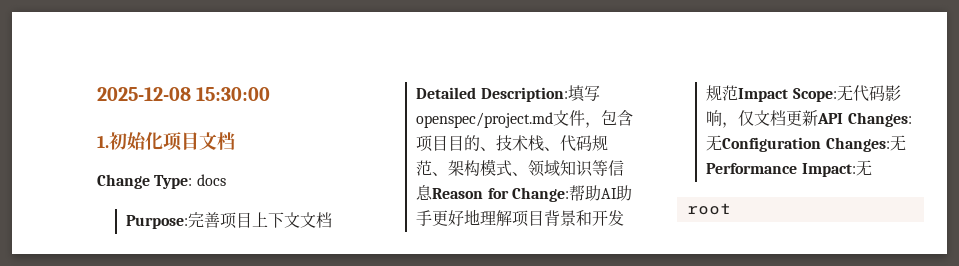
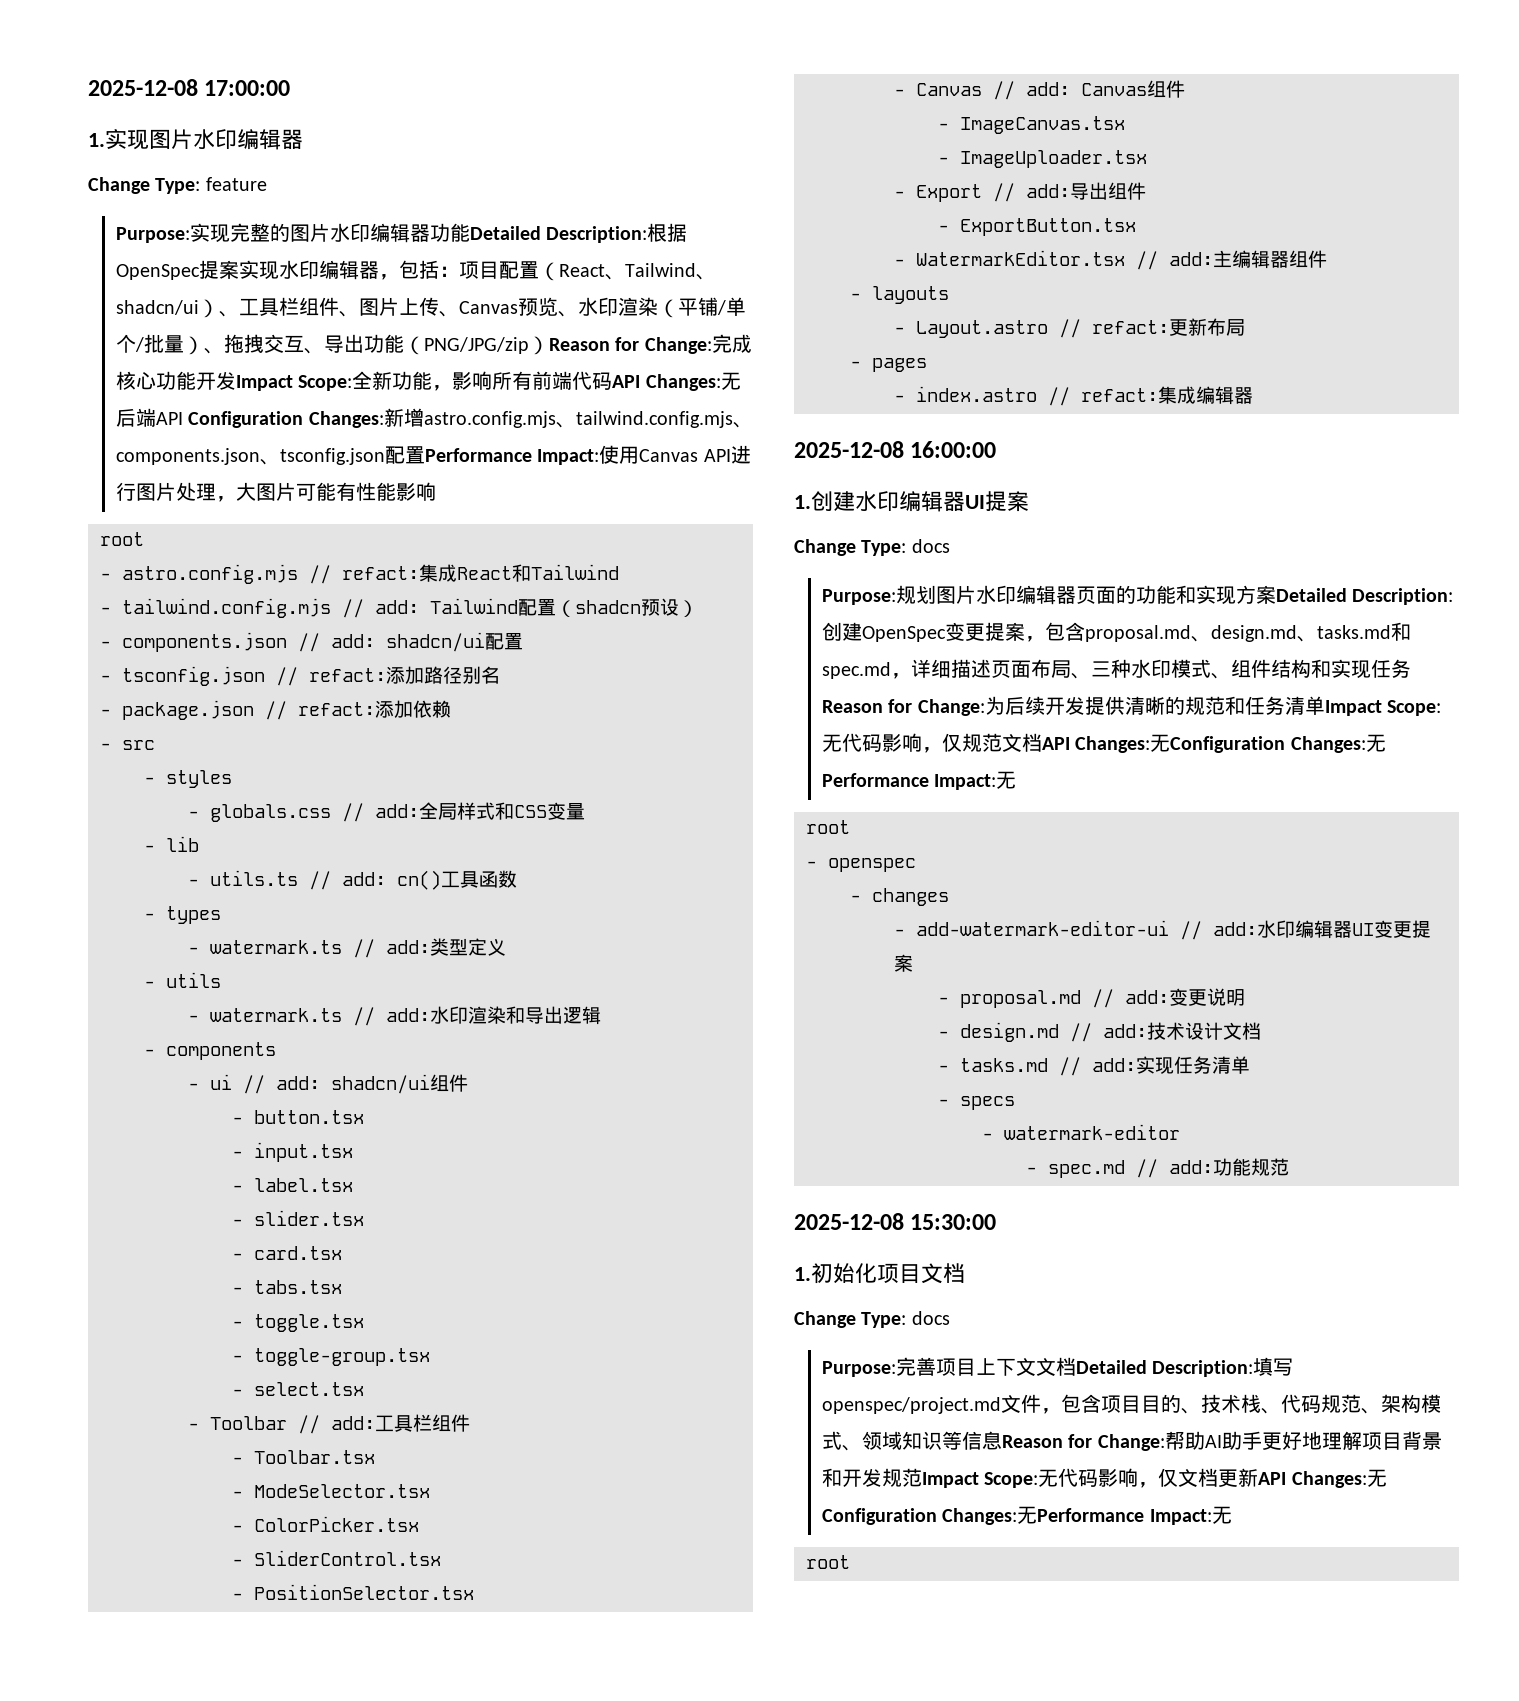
+ 2025-12-08 17:00:00
+ 1.实现图片水印编辑器
+ Change Type: feature
+ Purpose:实现完整的图片水印编辑器功能Detailed Description:根据OpenSpec提案实现水印编辑器，包括：项目配置（React、Tailwind、shadcn/ui）、工具栏组件、图片上传、Canvas预览、水印渲染（平铺/单个/批量）、拖拽交互、导出功能（PNG/JPG/zip）Reason for Change:完成核心功能开发Impact Scope:全新功能，影响所有前端代码API Changes:无后端API Configuration Changes:新增astro.config.mjs、tailwind.config.mjs、components.json、tsconfig.json配置Performance Impact:使用Canvas API进行图片处理，大图片可能有性能影响
+ root
+ - astro.config.mjs // refact:集成React和Tailwind
+ - tailwind.config.mjs // add: Tailwind配置（shadcn预设）
+ - components.json // add: shadcn/ui配置
+ - tsconfig.json // refact:添加路径别名
+ - package.json // refact:添加依赖
+ - src
+ - styles
+ - globals.css // add:全局样式和CSS变量
+ - lib
+ - utils.ts // add: cn()工具函数
+ - types
+ - watermark.ts // add:类型定义
+ - utils
+ - watermark.ts // add:水印渲染和导出逻辑
+ - components
+ - ui // add: shadcn/ui组件
+ - button.tsx
+ - input.tsx
+ - label.tsx
+ - slider.tsx
+ - card.tsx
+ - tabs.tsx
+ - toggle.tsx
+ - toggle-group.tsx
+ - select.tsx
+ - Toolbar // add:工具栏组件
+ - Toolbar.tsx
+ - ModeSelector.tsx
+ - ColorPicker.tsx
+ - SliderControl.tsx
+ - PositionSelector.tsx
+ - Canvas // add: Canvas组件
+ - ImageCanvas.tsx
+ - ImageUploader.tsx
+ - Export // add:导出组件
+ - ExportButton.tsx
+ - WatermarkEditor.tsx // add:主编辑器组件
+ - layouts
+ - Layout.astro // refact:更新布局
+ - pages
+ - index.astro // refact:集成编辑器
+ 2025-12-08 16:00:00
+ 1.创建水印编辑器UI提案
+ Change Type: docs
+ Purpose:规划图片水印编辑器页面的功能和实现方案Detailed Description:创建OpenSpec变更提案，包含proposal.md、design.md、tasks.md和spec.md，详细描述页面布局、三种水印模式、组件结构和实现任务Reason for Change:为后续开发提供清晰的规范和任务清单Impact Scope:无代码影响，仅规范文档API Changes:无Configuration Changes:无Performance Impact:无
+ root
+ - openspec
+ - changes
+ - add-watermark-editor-ui // add:水印编辑器UI变更提案
+ - proposal.md // add:变更说明
+ - design.md // add:技术设计文档
+ - tasks.md // add:实现任务清单
+ - specs
+ - watermark-editor
+ - spec.md // add:功能规范

